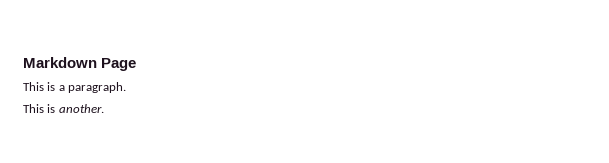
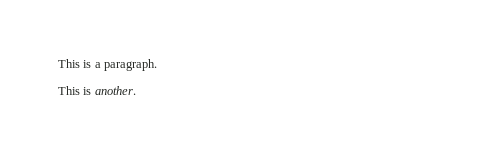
- Markdown Page

